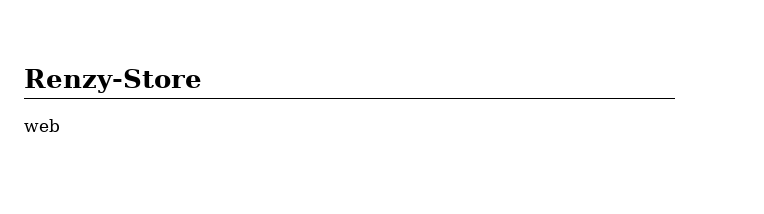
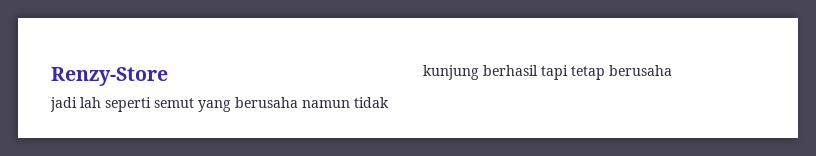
- web
+ jadi lah seperti semut yang berusaha namun tidak kunjung berhasil tapi tetap berusaha

